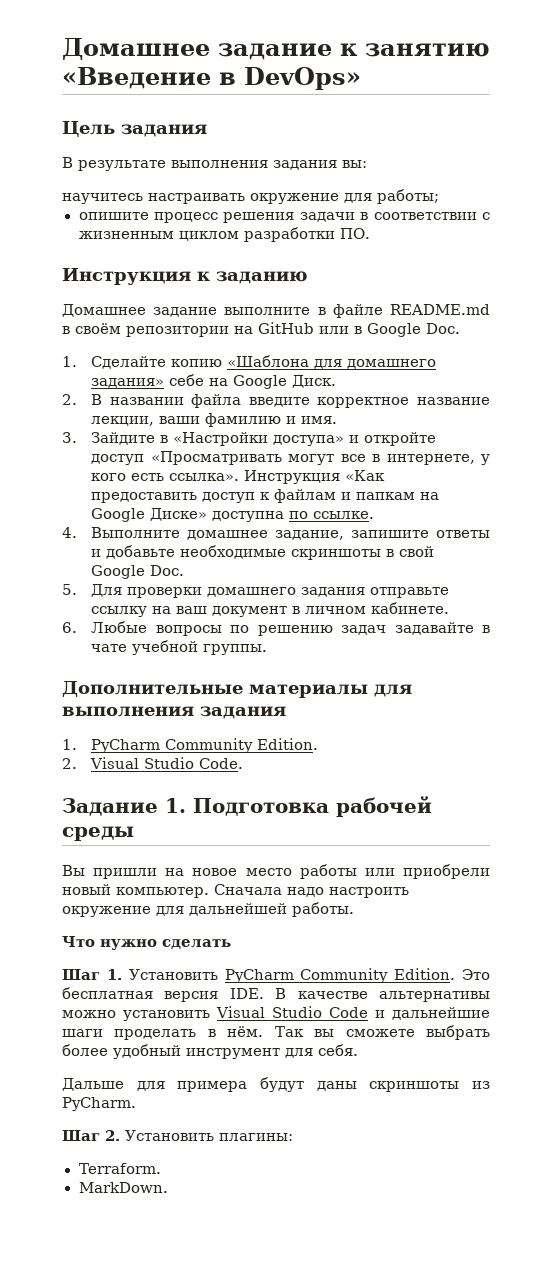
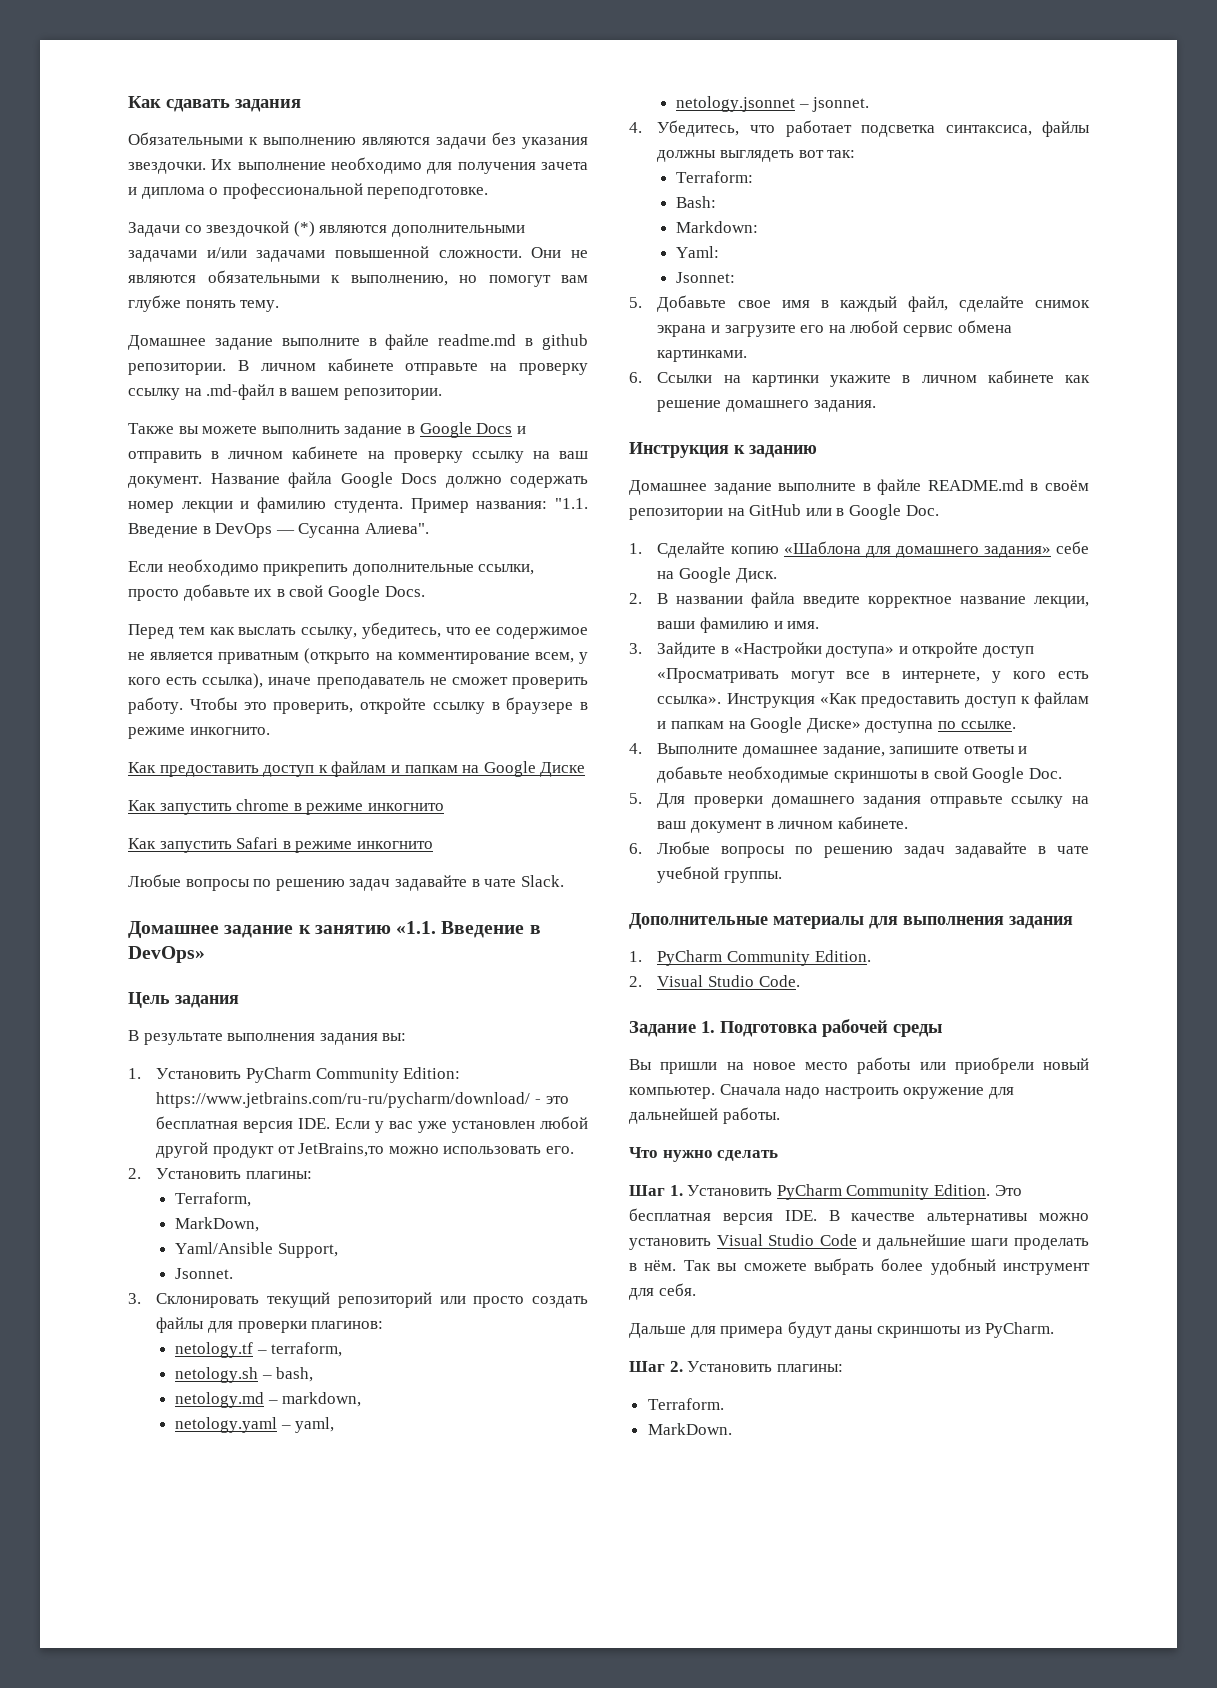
+ Как сдавать задания
+ Обязательными к выполнению являются задачи без указания звездочки. Их выполнение необходимо для получения зачета и диплома о профессиональной переподготовке.
+ Задачи со звездочкой (*) являются дополнительными задачами и/или задачами повышенной сложности. Они не являются обязательными к выполнению, но помогут вам глубже понять тему.
+ Домашнее задание выполните в файле readme.md в github репозитории. В личном кабинете отправьте на проверку ссылку на .md-файл в вашем репозитории.
+ Также вы можете выполнить задание в Google Docs и отправить в личном кабинете на проверку ссылку на ваш документ. Название файла Google Docs должно содержать номер лекции и фамилию студента. Пример названия: "1.1. Введение в DevOps — Сусанна Алиева".
+ Если необходимо прикрепить дополнительные ссылки, просто добавьте их в свой Google Docs.
+ Перед тем как выслать ссылку, убедитесь, что ее содержимое не является приватным (открыто на комментирование всем, у кого есть ссылка), иначе преподаватель не сможет проверить работу. Чтобы это проверить, откройте ссылку в браузере в режиме инкогнито.
+ Как предоставить доступ к файлам и папкам на Google Диске
+ Как запустить chrome в режиме инкогнито
+ Как запустить Safari в режиме инкогнито
+ Любые вопросы по решению задач задавайте в чате Slack.
- Домашнее задание к занятию «Введение в DevOps»
+ Домашнее задание к занятию «1.1. Введение в DevOps»
- научитесь настраивать окружение для работы;
- опишите процесс решения задачи в соответствии с жизненным циклом разработки ПО.
+ 1. Установить PyCharm Community Edition: https://www.jetbrains.com/ru-ru/pycharm/download/ - это бесплатная версия IDE. Если у вас уже установлен любой другой продукт от JetBrains,то можно использовать его.
+ 2. Установить плагины:
+ Terraform,
+ MarkDown,
+ Yaml/Ansible Support,
+ Jsonnet.
+ 3. Склонировать текущий репозиторий или просто создать файлы для проверки плагинов:
+ netology.tf – terraform,
+ netology.sh – bash,
+ netology.md – markdown,
+ netology.yaml – yaml,
+ netology.jsonnet – jsonnet.
+ 4. Убедитесь, что работает подсветка синтаксиса, файлы должны выглядеть вот так:
+ Terraform:
+ Bash:
+ Markdown:
+ Yaml:
+ Jsonnet:
+ 5. Добавьте свое имя в каждый файл, сделайте снимок экрана и загрузите его на любой сервис обмена картинками.
+ 6. Ссылки на картинки укажите в личном кабинете как решение домашнего задания.

